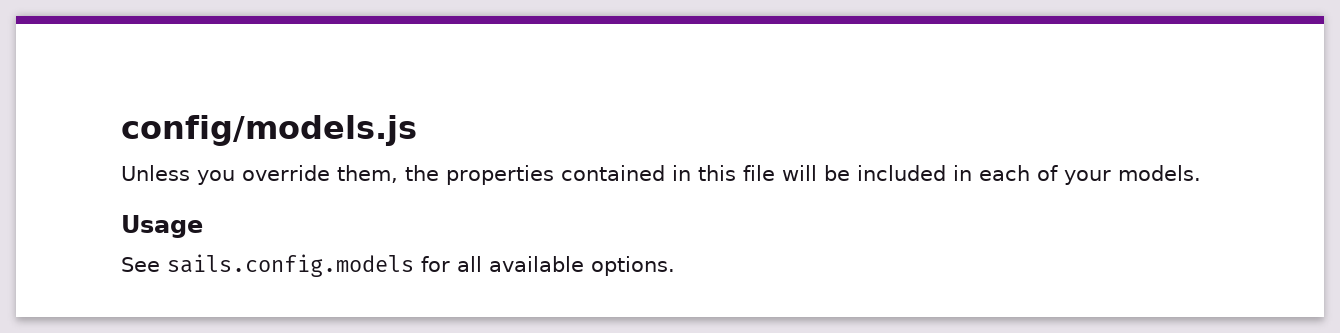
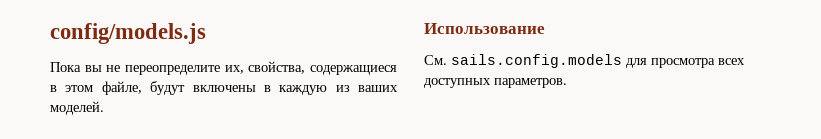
- Unless you override them, the properties contained in this file will be included in each of your models.
- Usage
- See sails.config.models for all available options.
+ Пока вы не переопределите их, свойства, содержащиеся в этом файле, будут включены в каждую из ваших моделей.
+ Использование
+ См. sails.config.models для просмотра всех доступных параметров.

